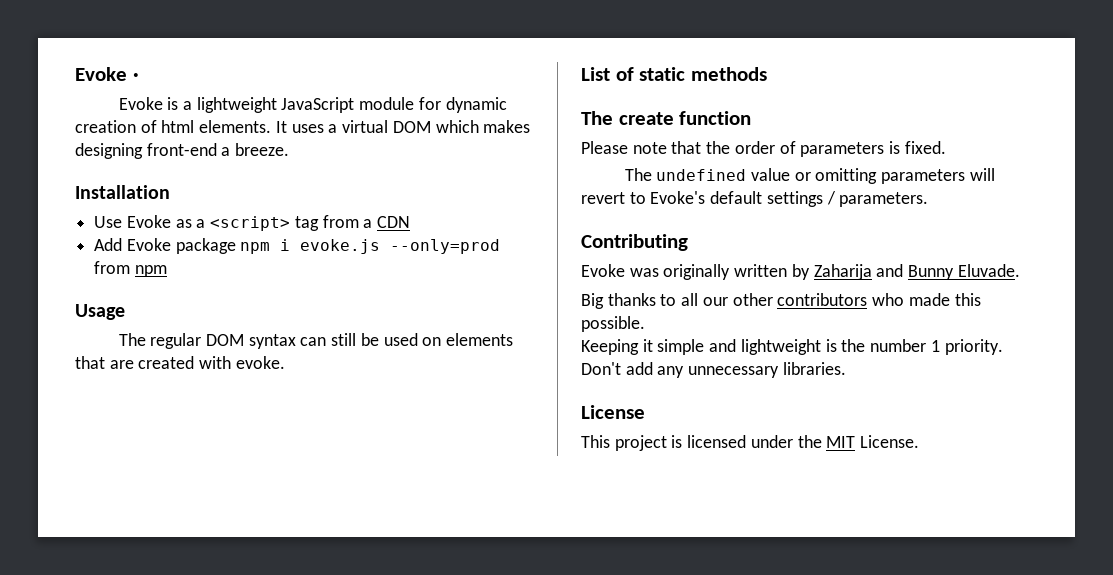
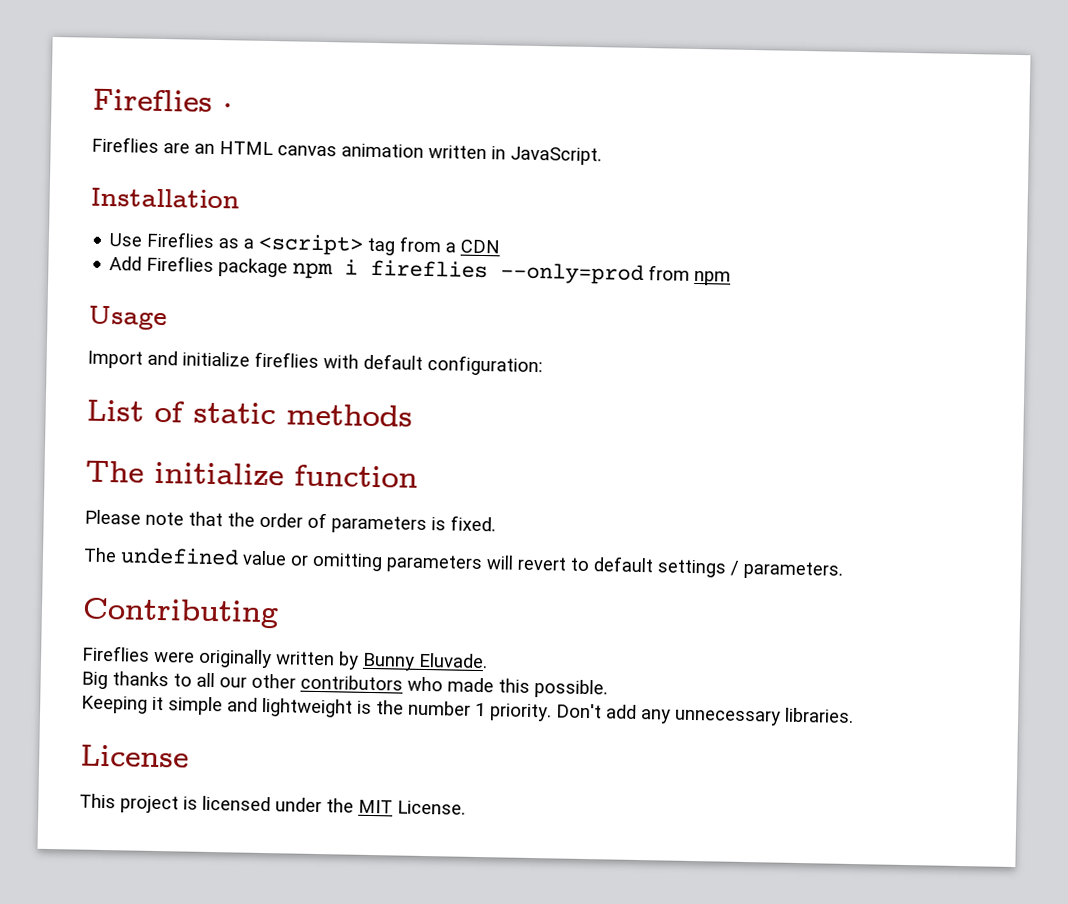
- Evoke ·
+ Fireflies ·
- Evoke is a lightweight JavaScript module for dynamic creation of html elements. It uses a virtual DOM which makes designing front-end a breeze.
+ Fireflies are an HTML canvas animation written in JavaScript.
- Use Evoke as a <script> tag from a CDN
+ Use Fireflies as a <script> tag from a CDN
- Add Evoke package npm i evoke.js --only=prod from npm
+ Add Fireflies package npm i fireflies --only=prod from npm
- The regular DOM syntax can still be used on elements that are created with evoke.
+ Import and initialize fireflies with default configuration:
- The create function
+ The initialize function
- The undefined value or omitting parameters will revert to Evoke's default settings / parameters.
+ The undefined value or omitting parameters will revert to default settings / parameters.
- Evoke was originally written by Zaharija and Bunny Eluvade.
+ Fireflies were originally written by Bunny Eluvade.

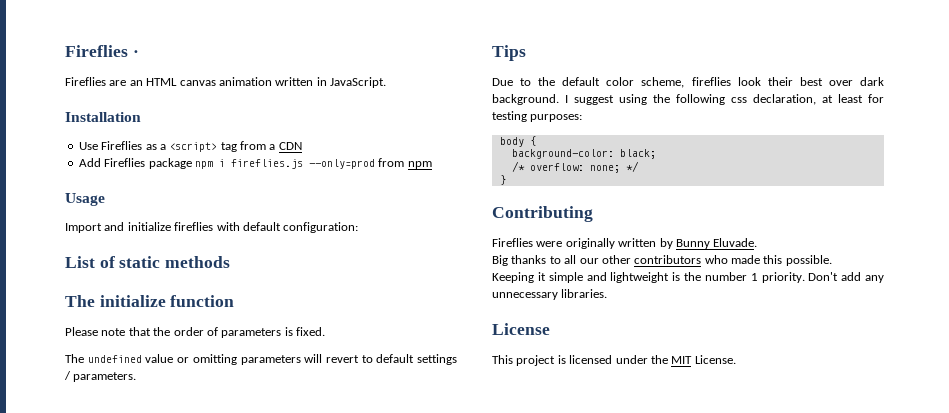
- Add Fireflies package npm i fireflies --only=prod from npm
+ Add Fireflies package npm i fireflies.js --only=prod from npm
+ Tips
+ Due to the default color scheme, fireflies look their best over dark background. I suggest using the following css declaration, at least for testing purposes:
+ body {
+ background-color: black;
+ /* overflow: none; */
+ }

